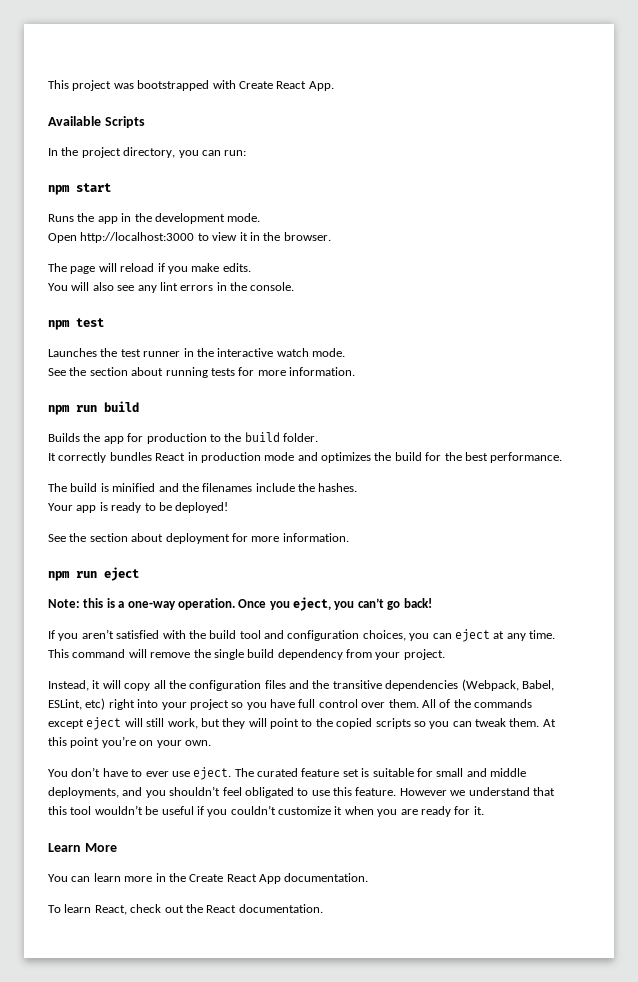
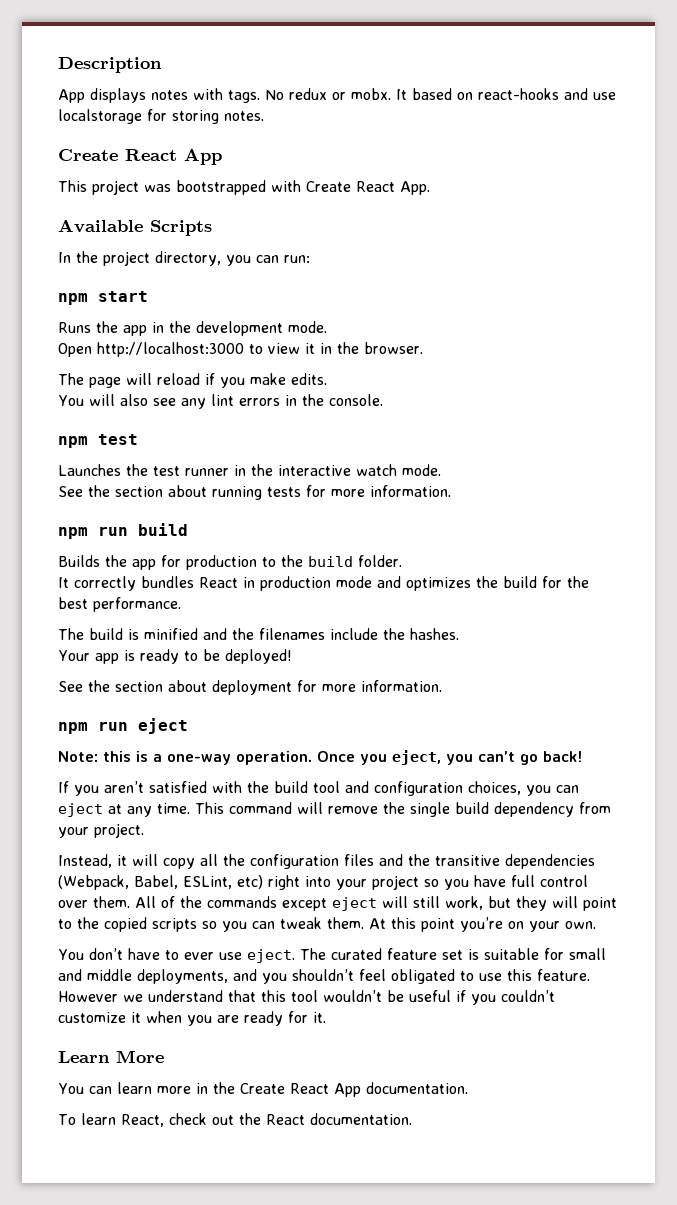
+ Description
+ App displays notes with tags. No redux or mobx. It based on react-hooks and use localstorage for storing notes.
+ Create React App

